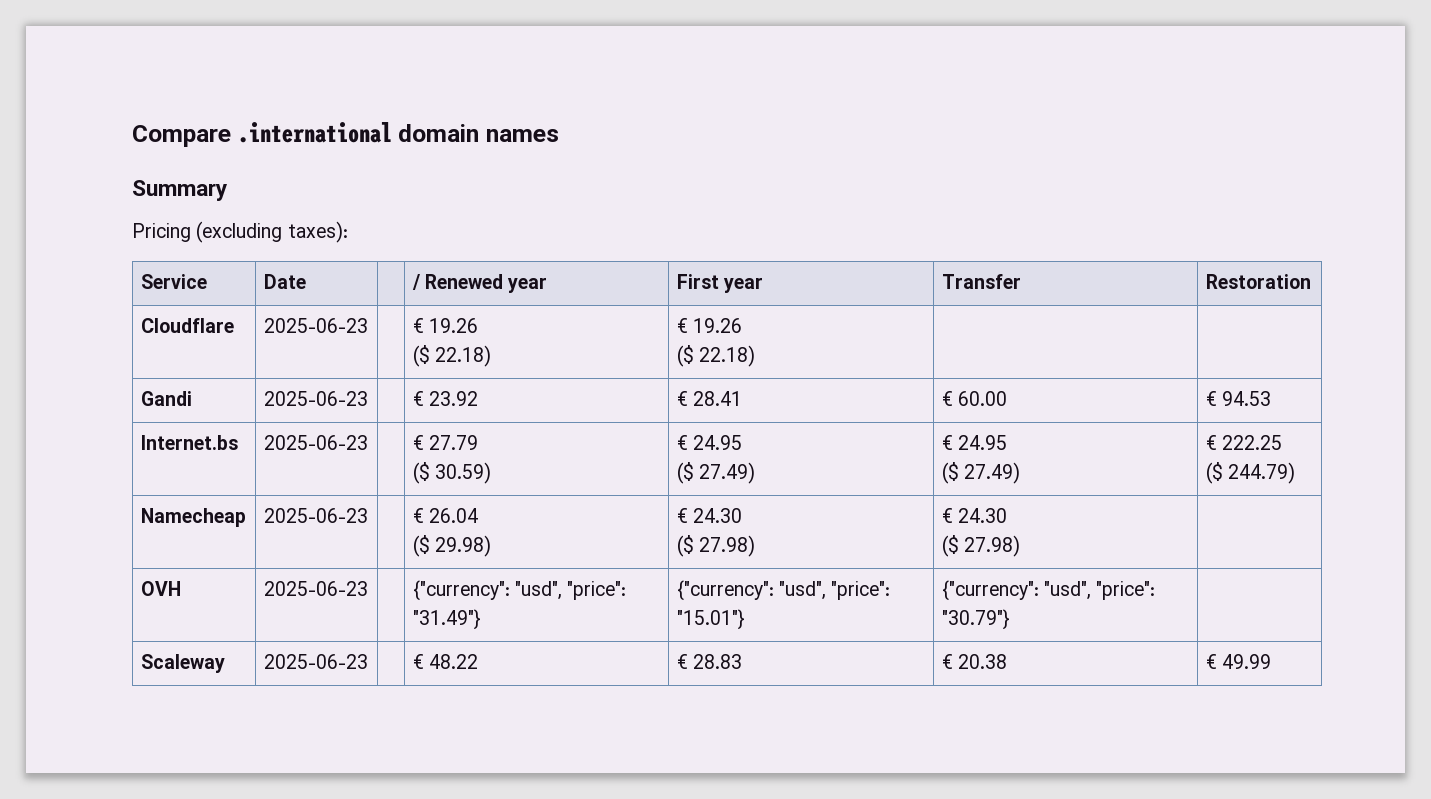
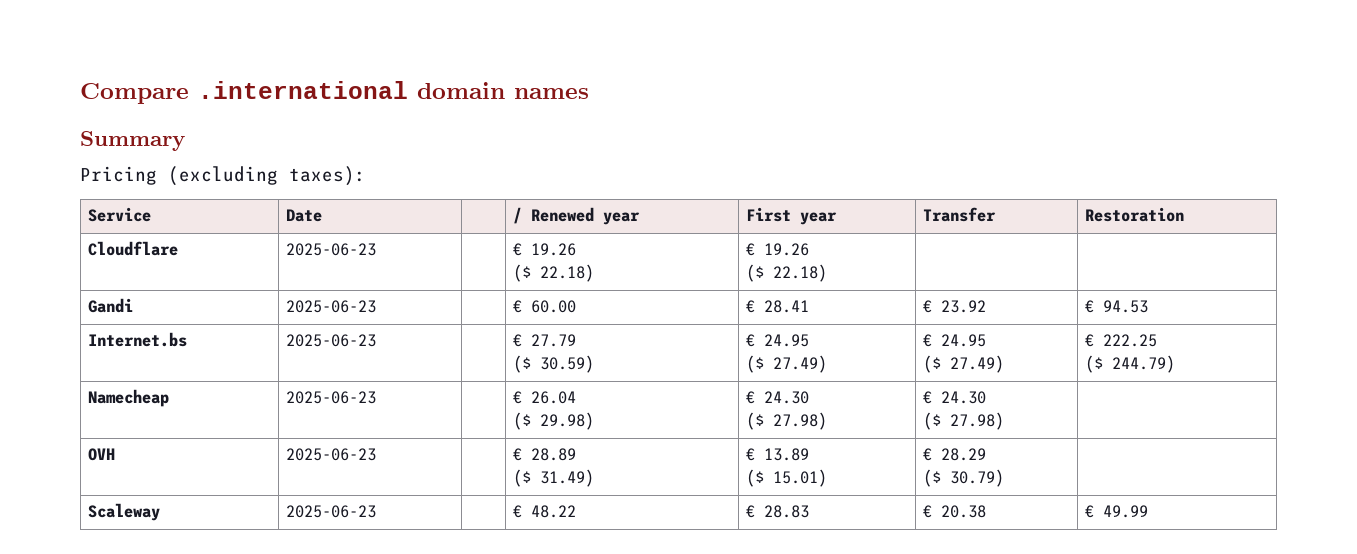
- Gandi | 2025-06-23 | | € 23.92 | € 28.41 | € 60.00 | € 94.53
+ Gandi | 2025-06-23 | | € 60.00 | € 28.41 | € 23.92 | € 94.53
- OVH | 2025-06-23 | | {"currency": "usd", "price": "31.49"} | {"currency": "usd", "price": "15.01"} | {"currency": "usd", "price": "30.79"} |
+ OVH | 2025-06-23 | | € 28.89
+ ($ 31.49) | € 13.89
+ ($ 15.01) | € 28.29
+ ($ 30.79) |

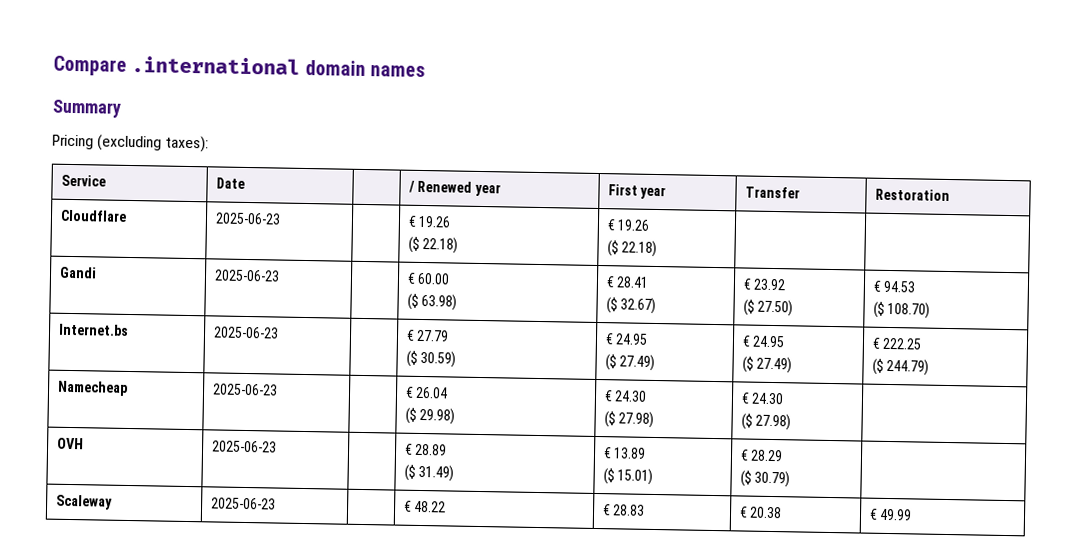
- Gandi | 2025-06-23 | | € 60.00 | € 28.41 | € 23.92 | € 94.53
+ Gandi | 2025-06-23 | | € 60.00
+ ($ 63.98) | € 28.41
+ ($ 32.67) | € 23.92
+ ($ 27.50) | € 94.53
+ ($ 108.70)

